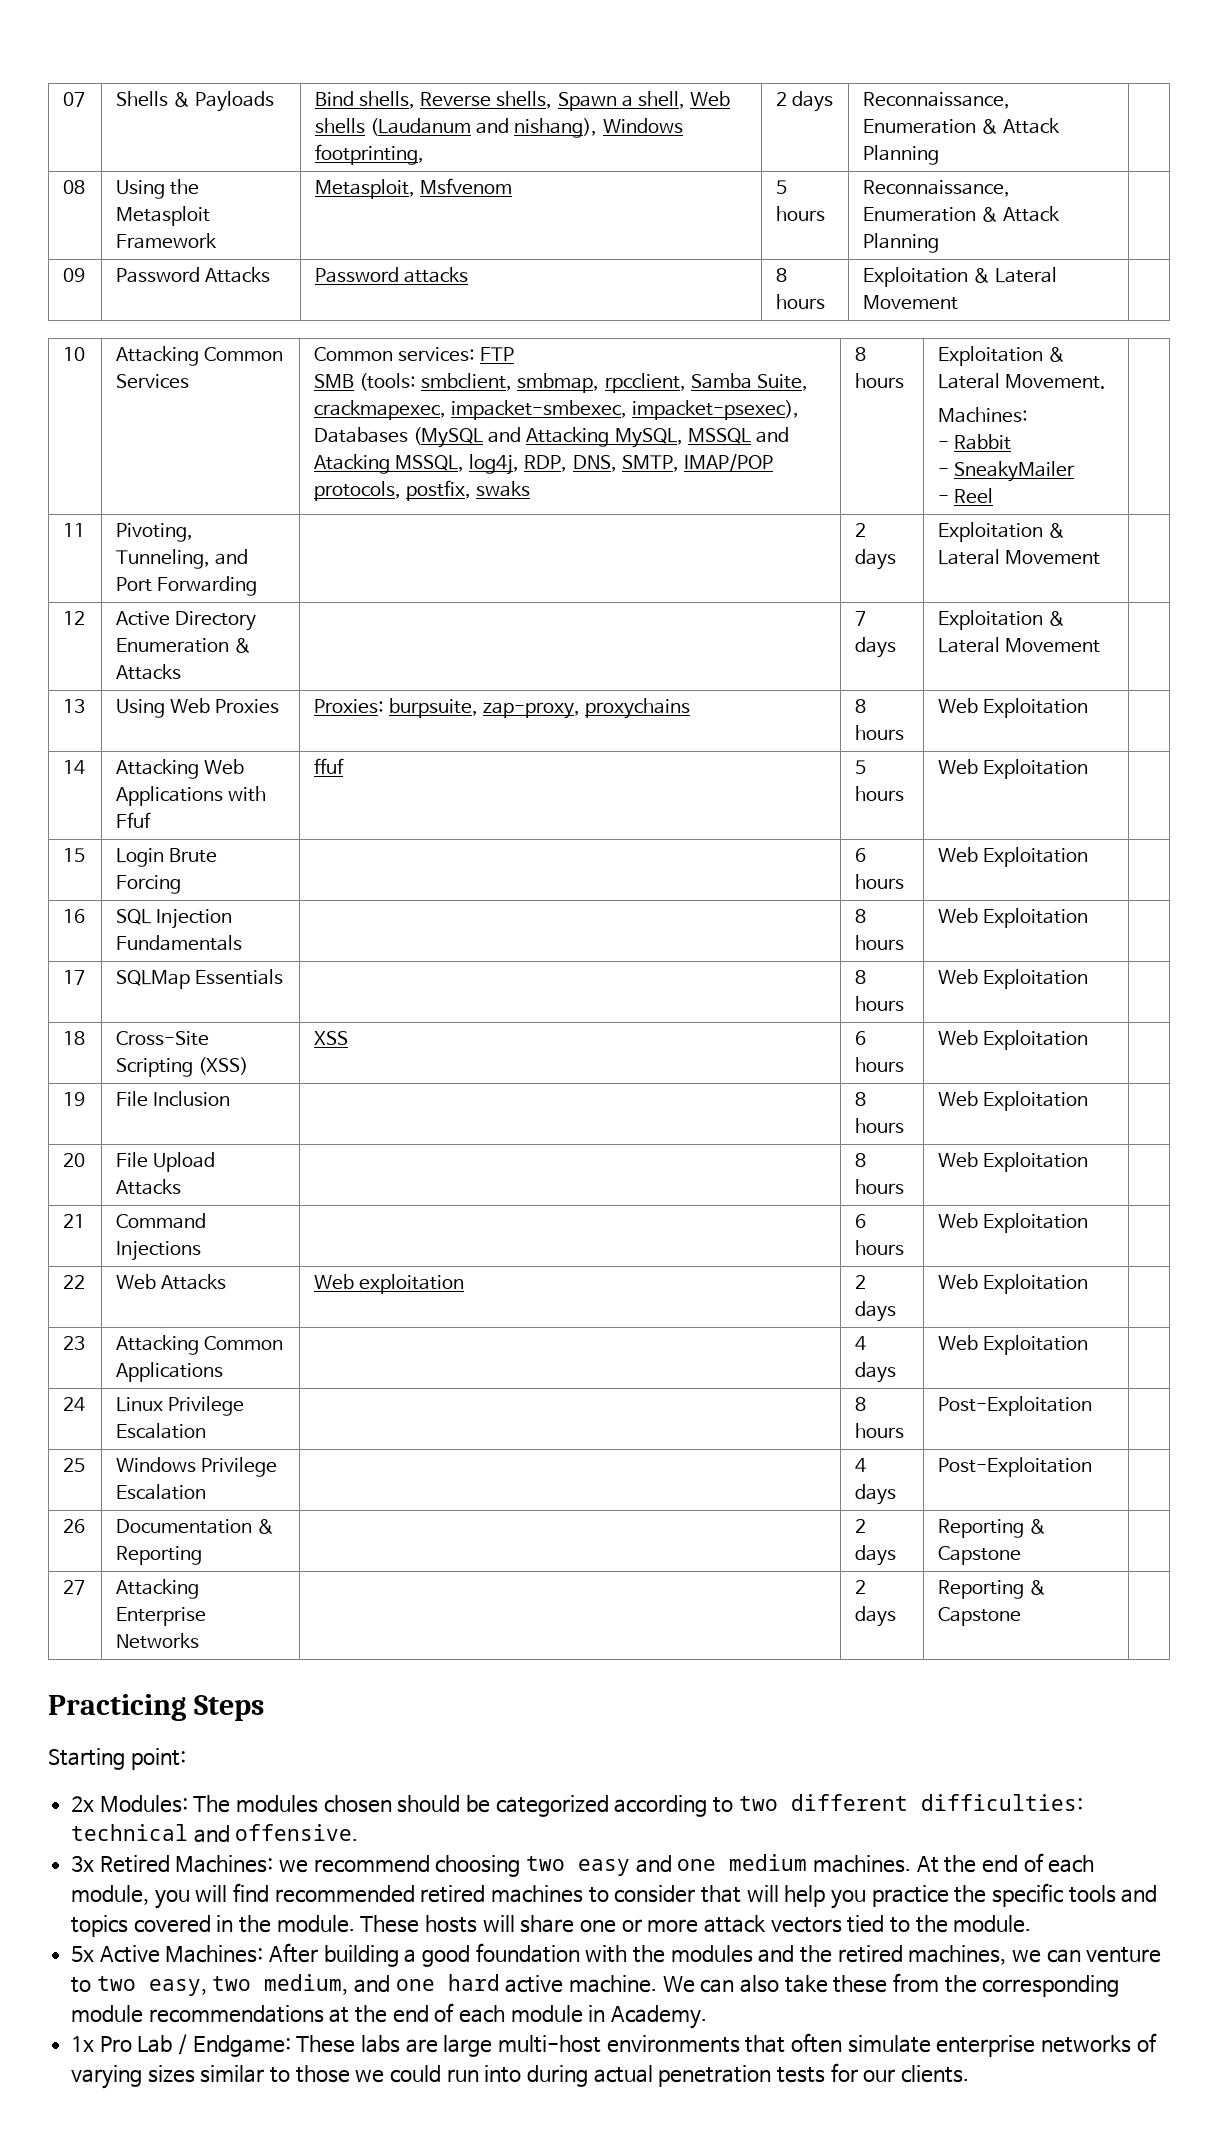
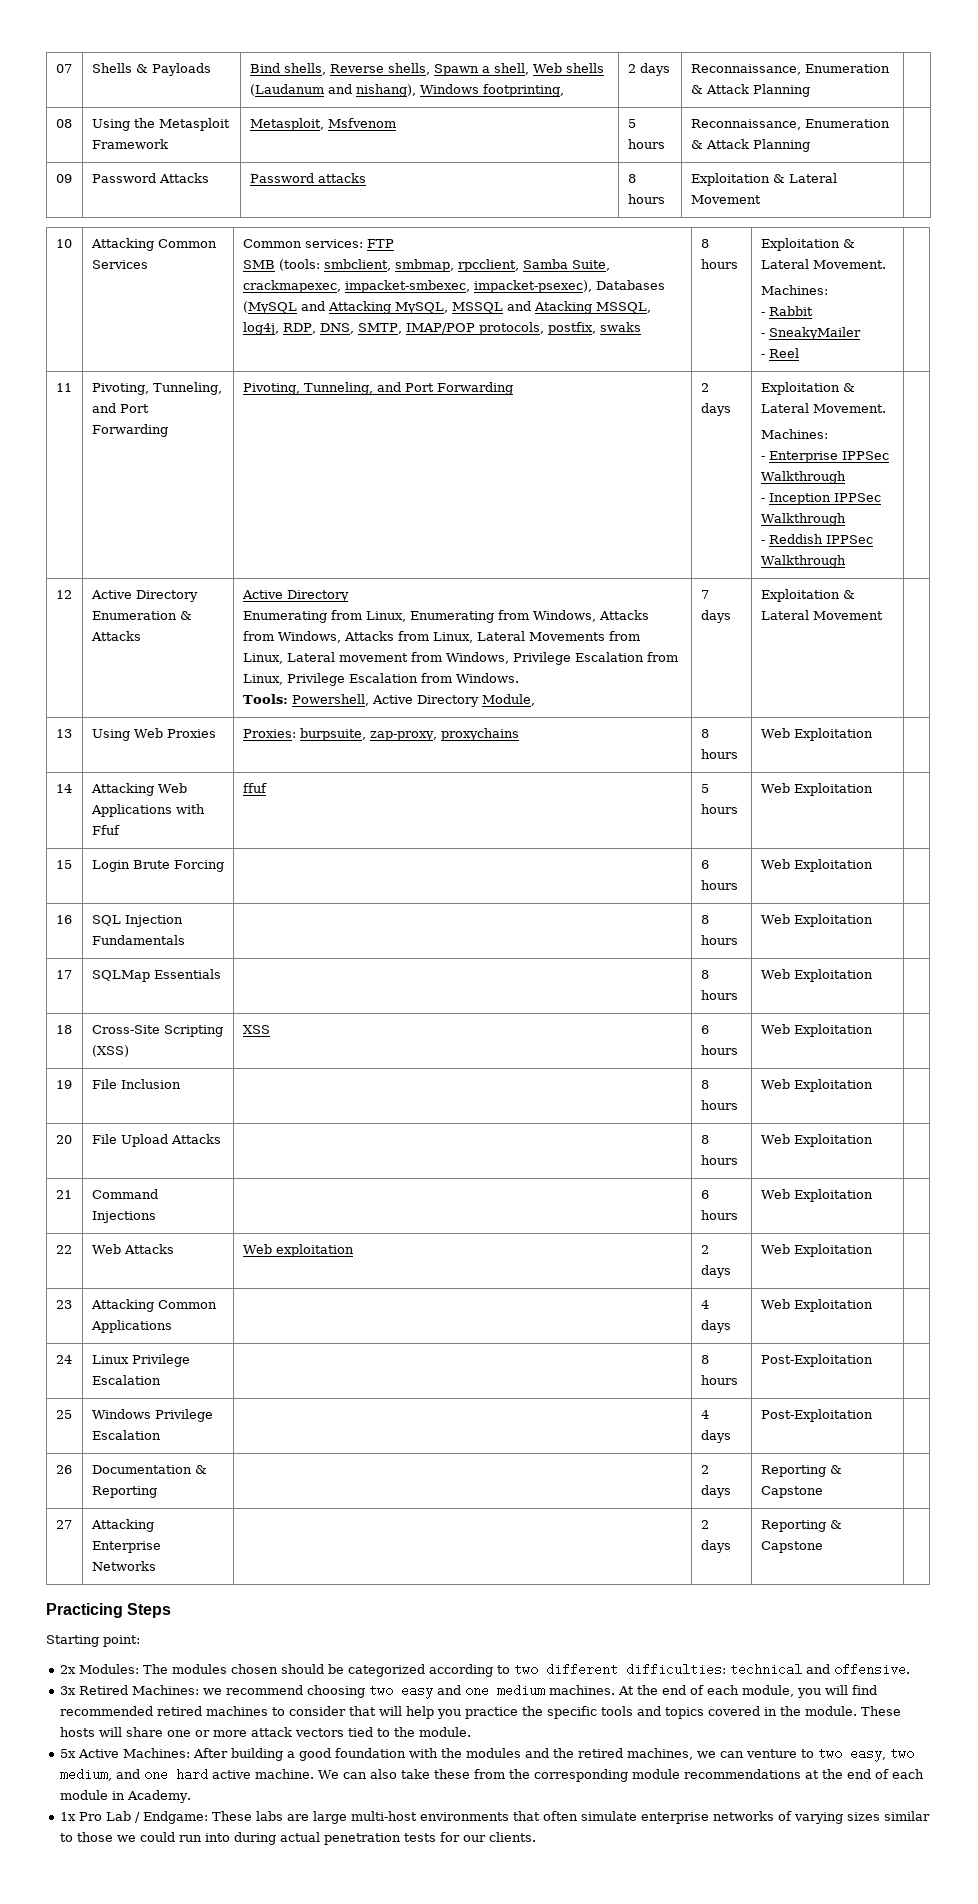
- 11 | Pivoting, Tunneling, and Port Forwarding | | 2 days | Exploitation & Lateral Movement |
+ 11 | Pivoting, Tunneling, and Port Forwarding | Pivoting, Tunneling, and Port Forwarding | 2 days | Exploitation & Lateral Movement.
+ Machines:
+ - Enterprise IPPSec Walkthrough
+ - Inception IPPSec Walkthrough
+ - Reddish IPPSec Walkthrough |
- Active Directory Enumeration & Attacks
+ Active Directory Enumeration & Attacks | Active Directory
+ Enumerating from Linux, Enumerating from Windows, Attacks from Windows, Attacks from Linux, Lateral Movements from Linux, Lateral movement from Windows, Privilege Escalation from Linux, Privilege Escalation from Windows.
+ Tools: Powershell, Active Directory Module,

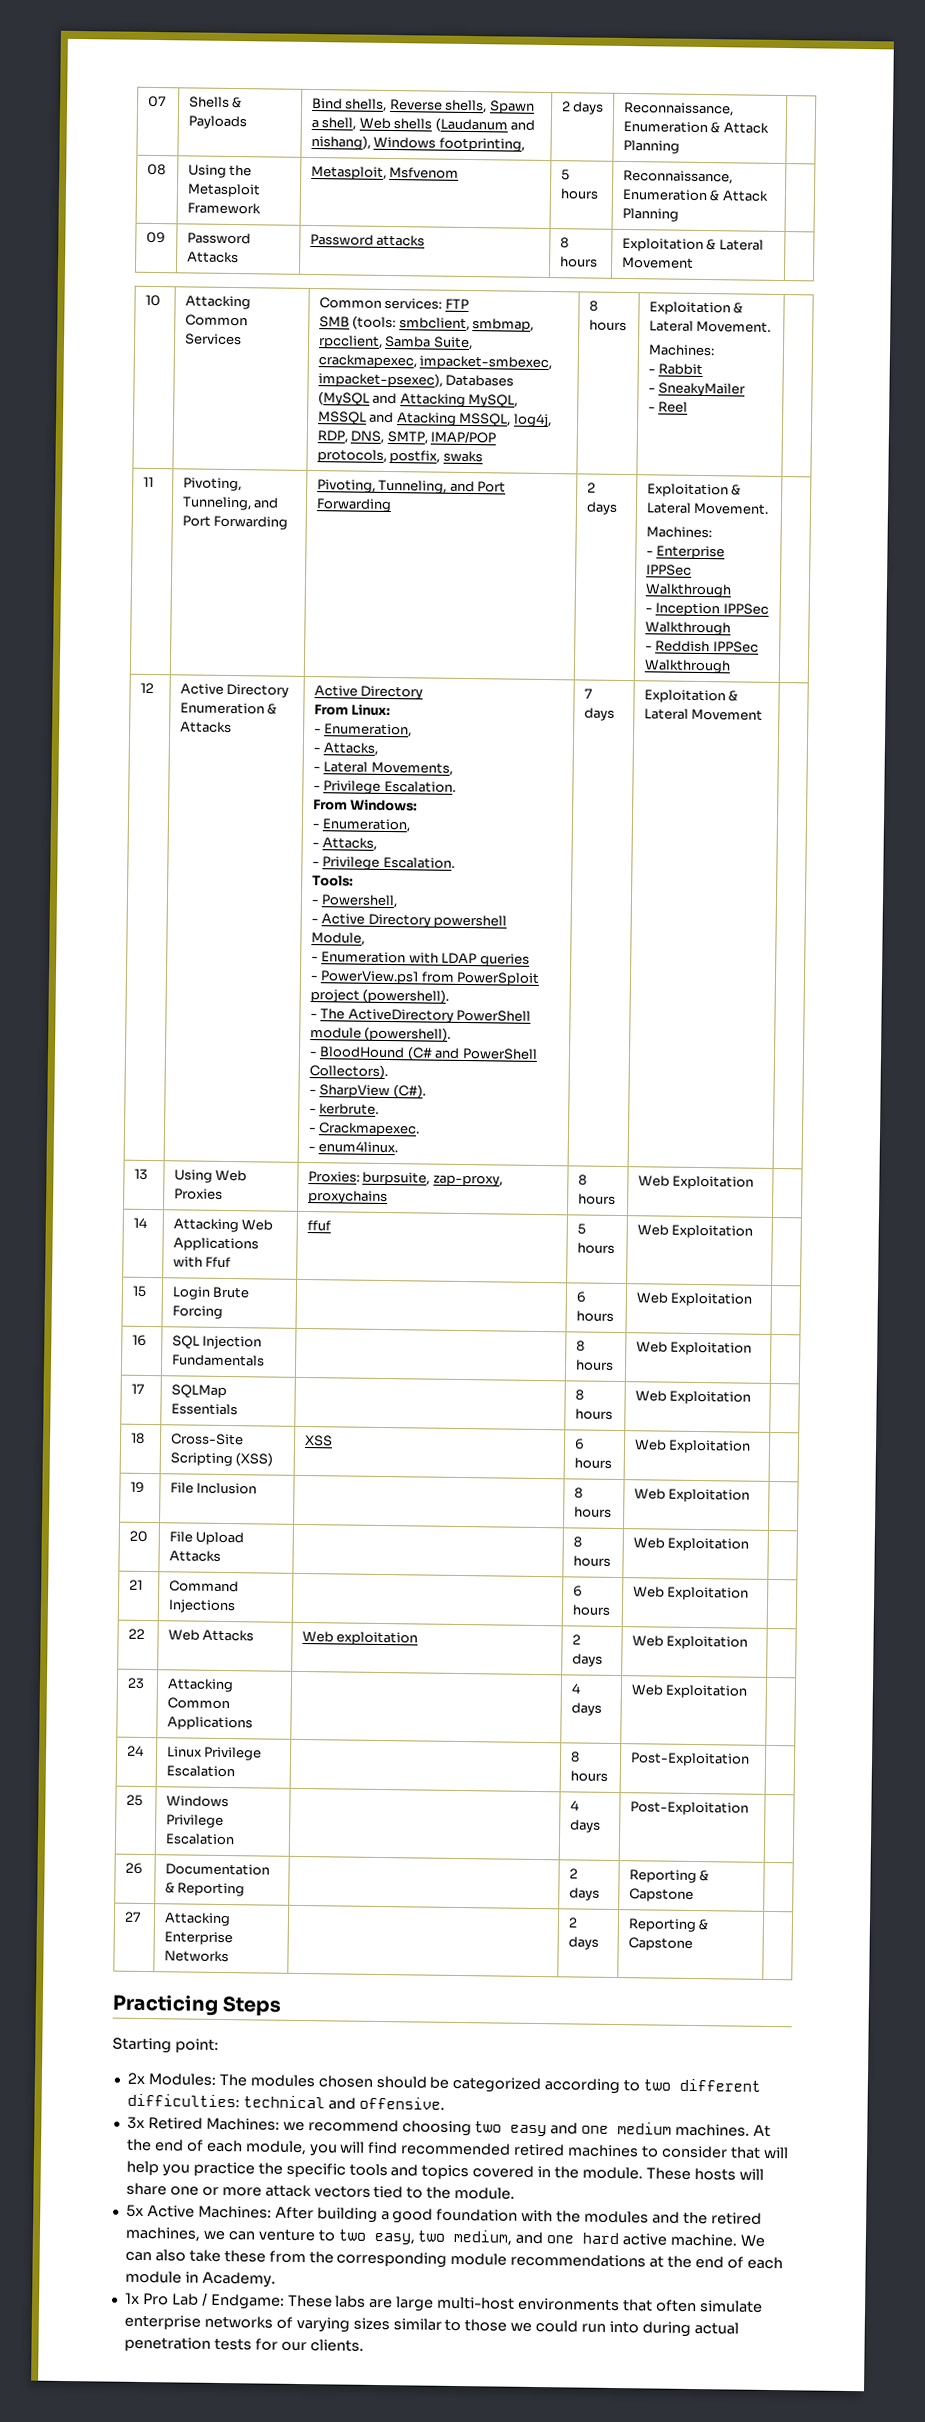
- Enumerating from Linux, Enumerating from Windows, Attacks from Windows, Attacks from Linux, Lateral Movements from Linux, Lateral movement from Windows, Privilege Escalation from Linux, Privilege Escalation from Windows.
+ From Linux:
+ - Enumeration,
+ - Attacks,
+ - Lateral Movements,
+ - Privilege Escalation.
+ From Windows:
+ - Enumeration,
+ - Attacks,
+ - Privilege Escalation.
- Tools: Powershell, Active Directory Module,
+ Tools:
+ - Powershell,
+ - Active Directory powershell Module,
+ - Enumeration with LDAP queries
+ - PowerView.ps1 from PowerSploit project (powershell).
+ - The ActiveDirectory PowerShell module (powershell).
+ - BloodHound (C# and PowerShell Collectors).
+ - SharpView (C#).
+ - kerbrute.
+ - Crackmapexec.
+ - enum4linux.

